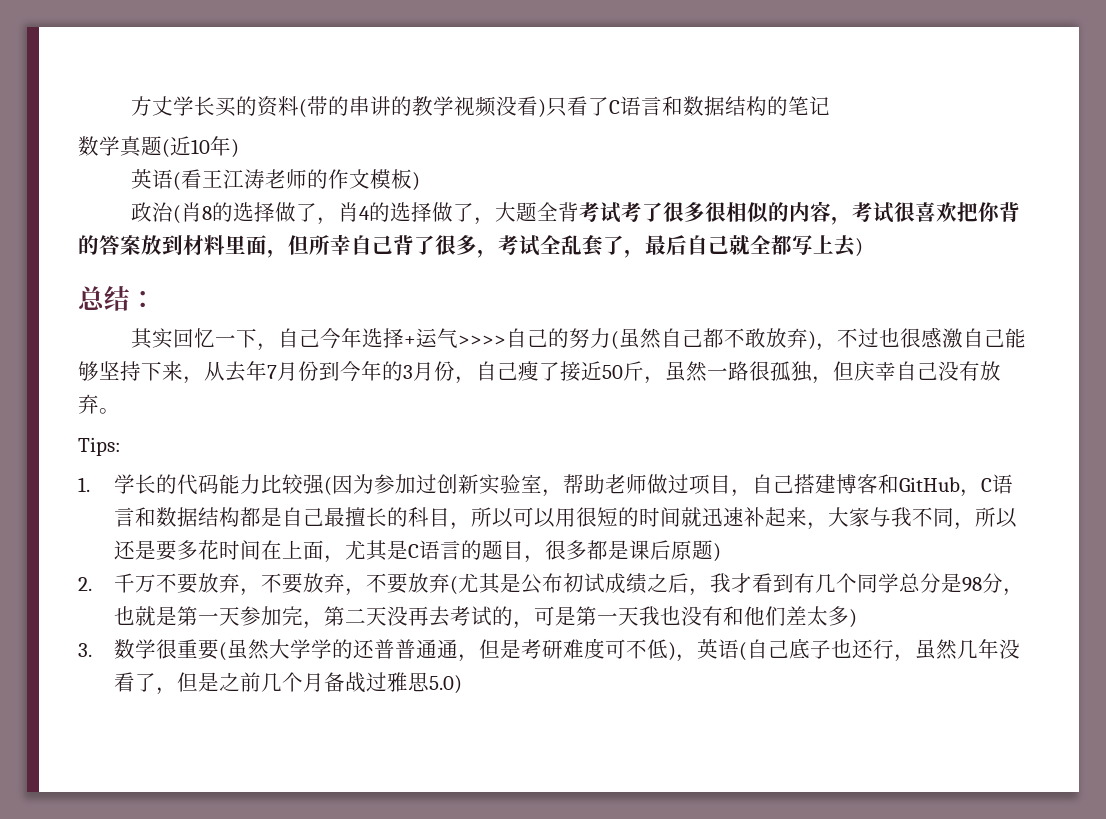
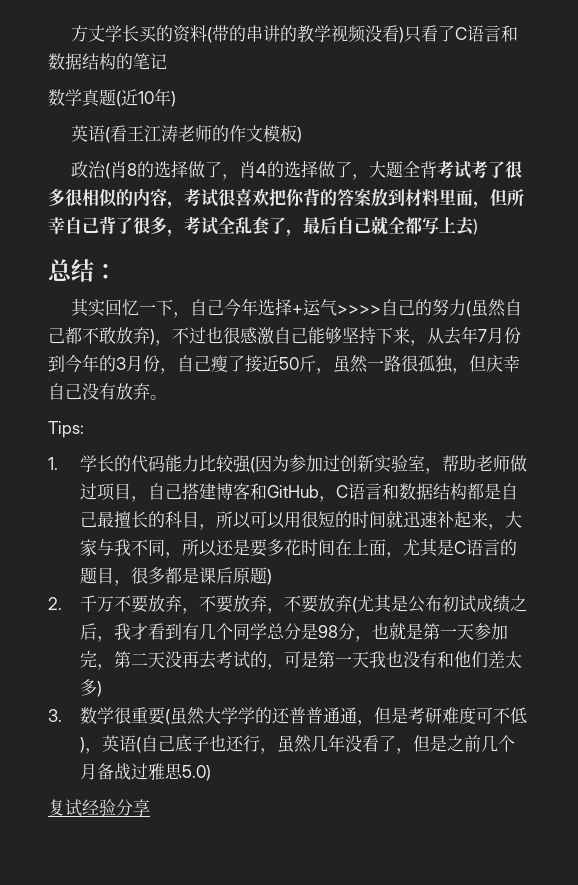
+ 复试经验分享

